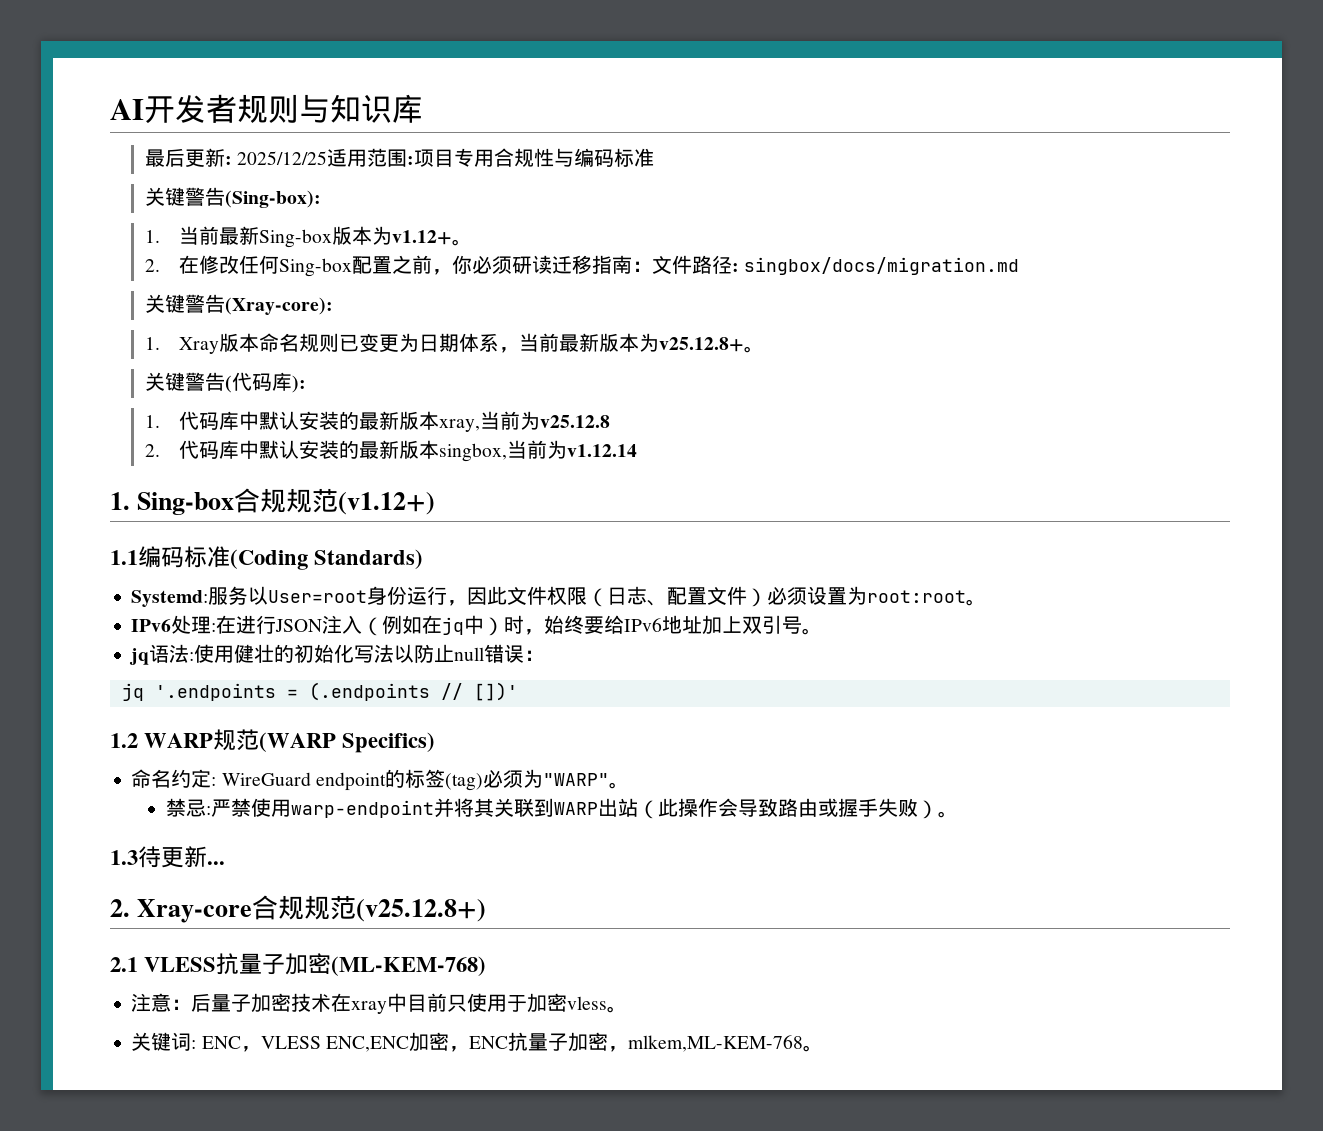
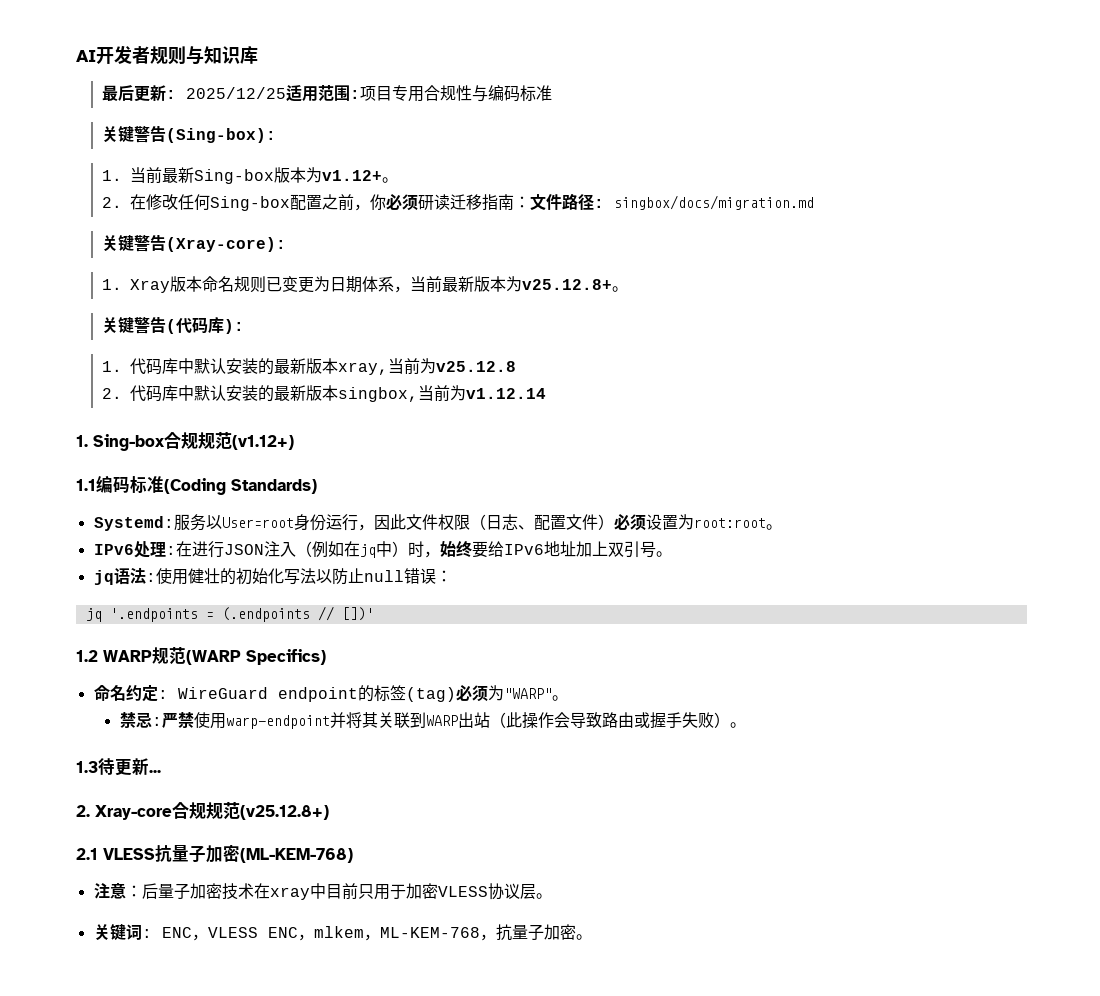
- 注意：后量子加密技术在xray中目前只使用于加密vless。
+ 注意：后量子加密技术在xray中目前只用于加密VLESS协议层。
- 关键词: ENC，VLESS ENC,ENC加密，ENC抗量子加密，mlkem,ML-KEM-768。
+ 关键词: ENC，VLESS ENC，mlkem，ML-KEM-768，抗量子加密。

